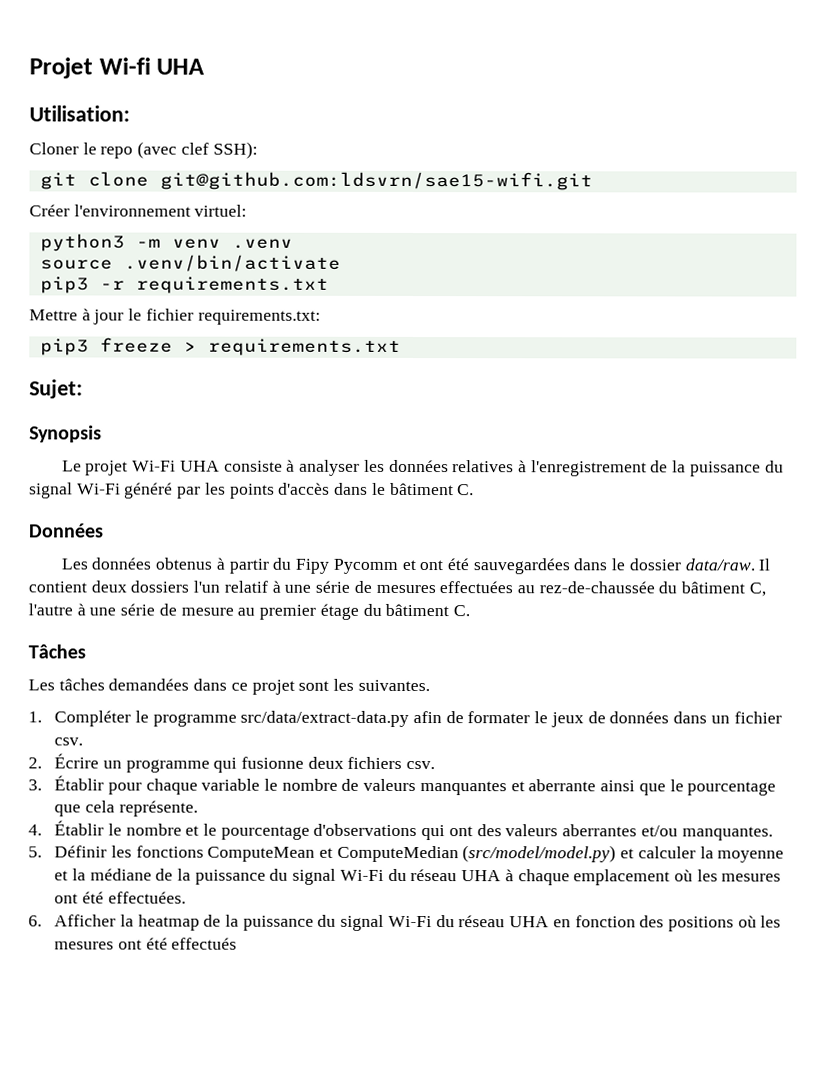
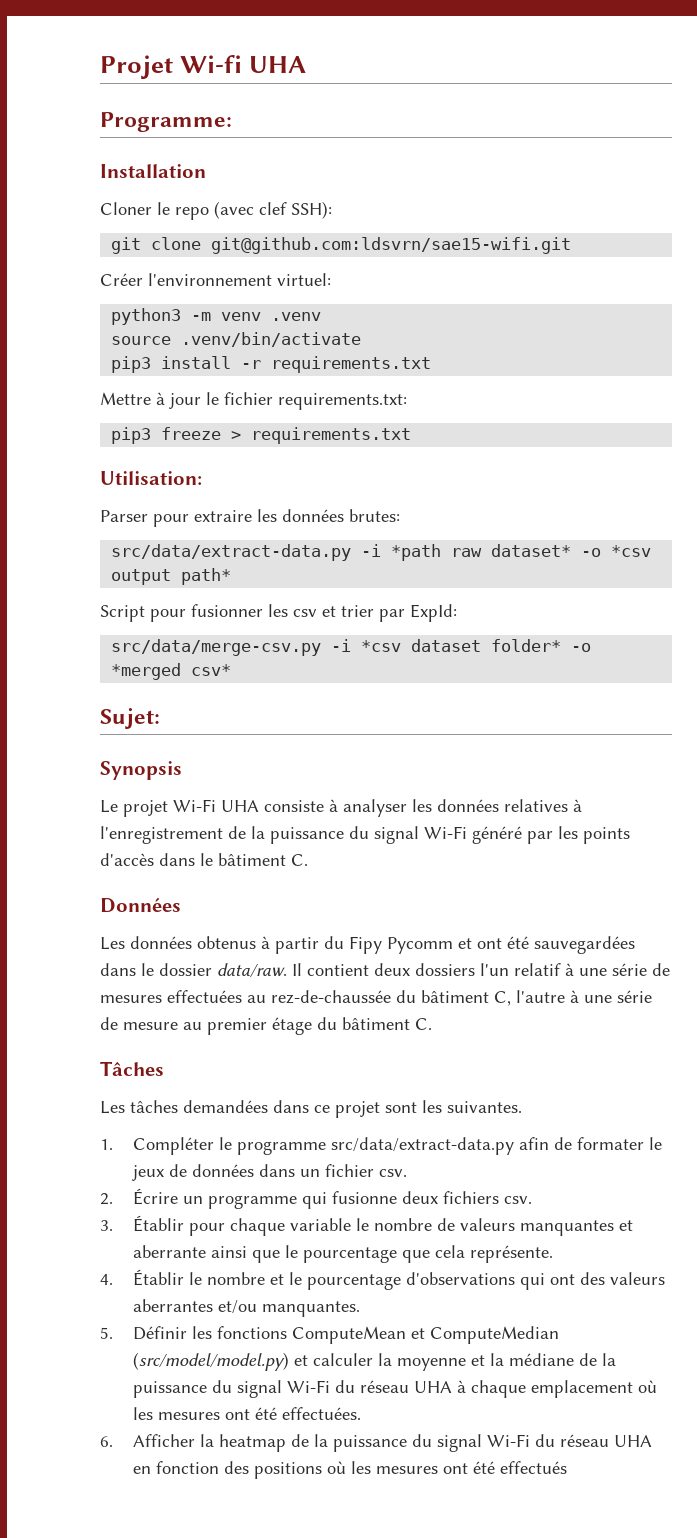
- Utilisation:
+ Programme:
+ Installation
- pip3 -r requirements.txt
+ pip3 install -r requirements.txt
+ Utilisation:
+ Parser pour extraire les données brutes:
+ src/data/extract-data.py -i *path raw dataset* -o *csv output path*
+ Script pour fusionner les csv et trier par ExpId:
+ src/data/merge-csv.py -i *csv dataset folder* -o *merged csv*

